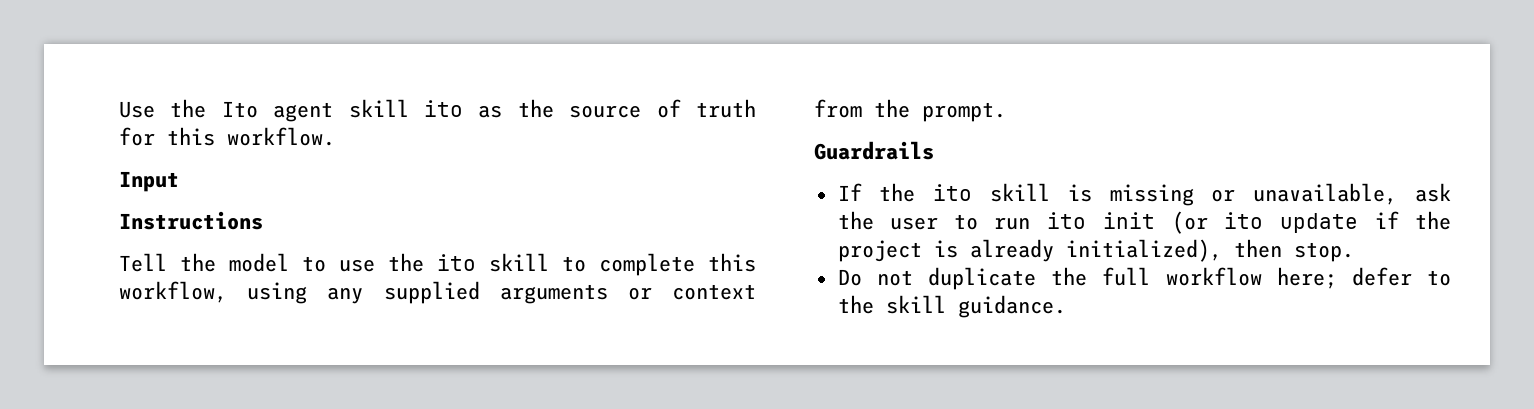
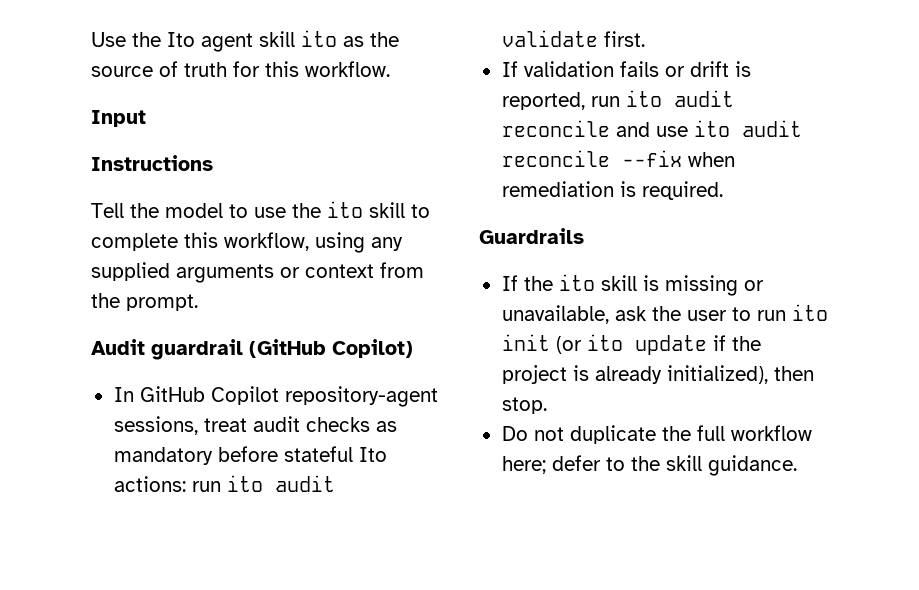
+ Audit guardrail (GitHub Copilot)
+ In GitHub Copilot repository-agent sessions, treat audit checks as mandatory before stateful Ito actions: run ito audit validate first.
+ If validation fails or drift is reported, run ito audit reconcile and use ito audit reconcile --fix when remediation is required.

